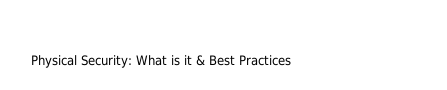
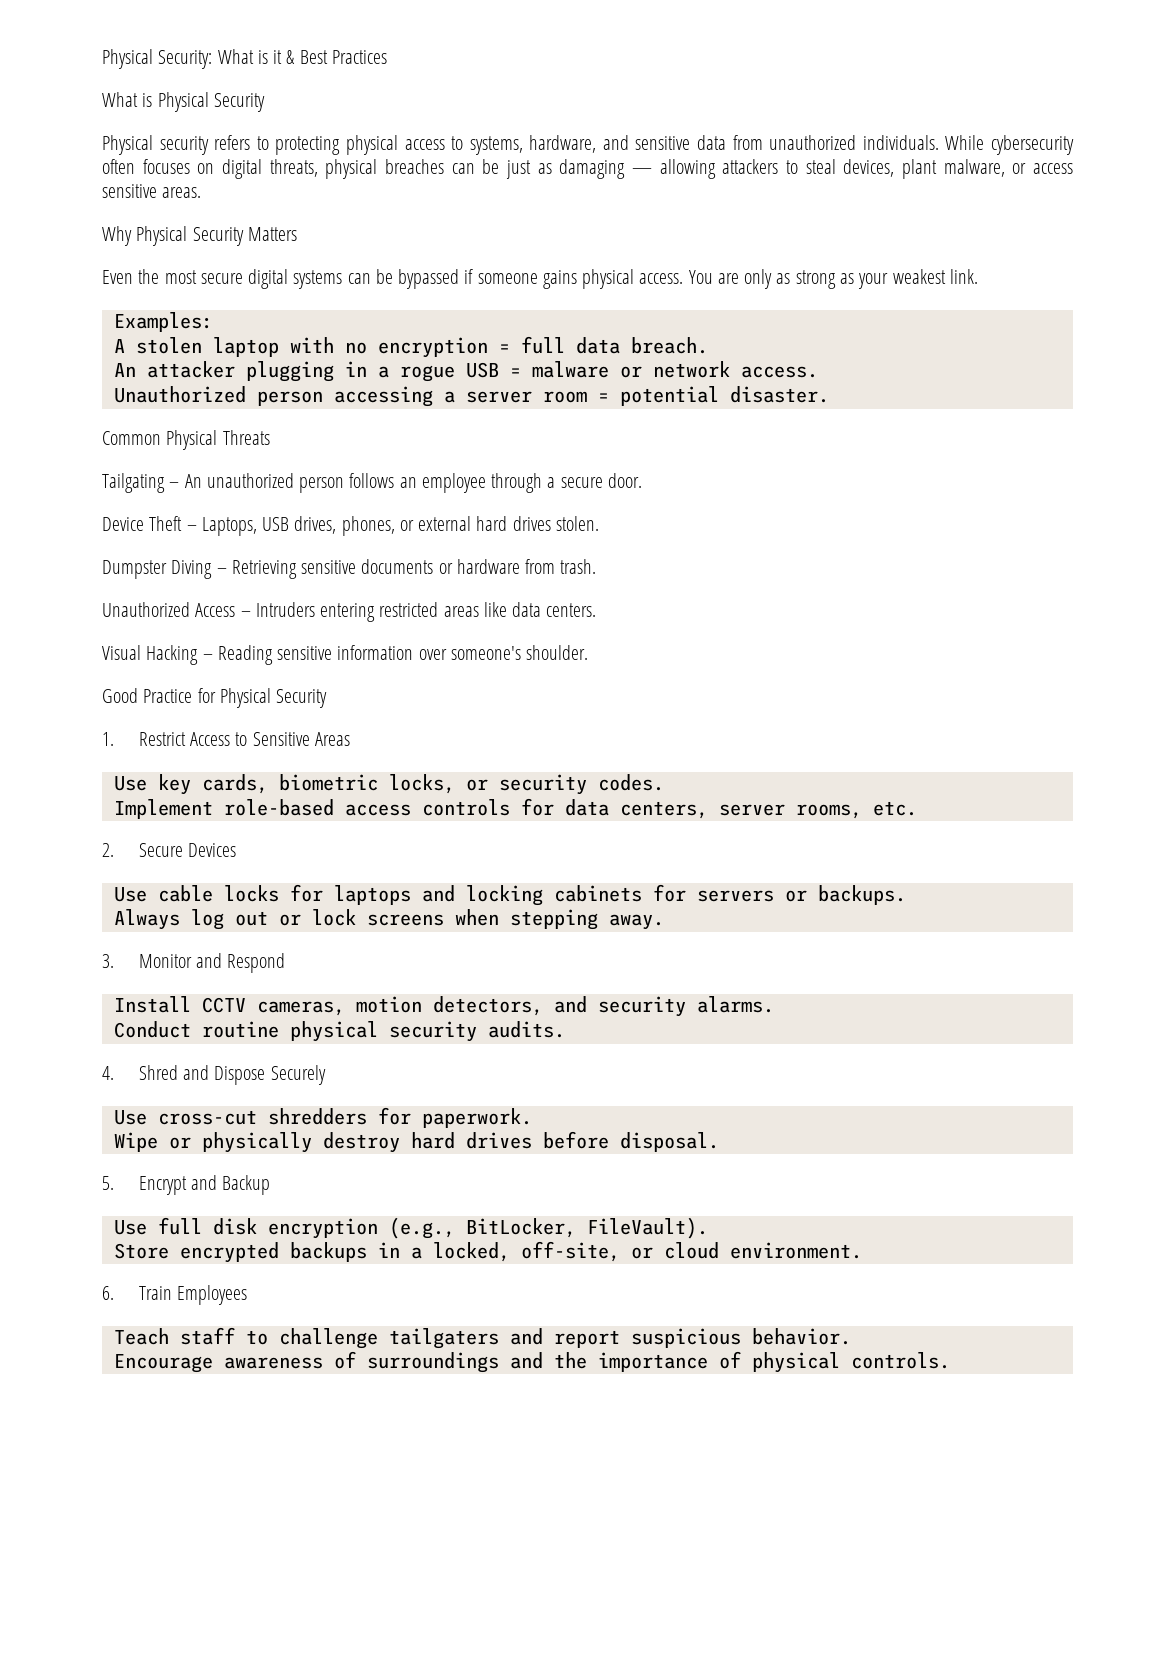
+ What is Physical Security
+ Physical security refers to protecting physical access to systems, hardware, and sensitive data from unauthorized individuals. While cybersecurity often focuses on digital threats, physical breaches can be just as damaging — allowing attackers to steal devices, plant malware, or access sensitive areas.
+ Why Physical Security Matters
+ Even the most secure digital systems can be bypassed if someone gains physical access. You are only as strong as your weakest link.
+ Examples:
+ A stolen laptop with no encryption = full data breach.
+ An attacker plugging in a rogue USB = malware or network access.
+ Unauthorized person accessing a server room = potential disaster.
+ Common Physical Threats
+ Tailgating – An unauthorized person follows an employee through a secure door.
+ Device Theft – Laptops, USB drives, phones, or external hard drives stolen.
+ Dumpster Diving – Retrieving sensitive documents or hardware from trash.
+ Unauthorized Access – Intruders entering restricted areas like data centers.
+ Visual Hacking – Reading sensitive information over someone's shoulder.
+ Good Practice for Physical Security
+ 1. Restrict Access to Sensitive Areas
+ Use key cards, biometric locks, or security codes.
+ Implement role-based access controls for data centers, server rooms, etc.
+ 2. Secure Devices
+ Use cable locks for laptops and locking cabinets for servers or backups.
+ Always log out or lock screens when stepping away.
+ 3. Monitor and Respond
+ Install CCTV cameras, motion detectors, and security alarms.
+ Conduct routine physical security audits.
+ 4. Shred and Dispose Securely
+ Use cross-cut shredders for paperwork.
+ Wipe or physically destroy hard drives before disposal.
+ 5. Encrypt and Backup
+ Use full disk encryption (e.g., BitLocker, FileVault).
+ Store encrypted backups in a locked, off-site, or cloud environment.
+ 6. Train Employees
+ Teach staff to challenge tailgaters and report suspicious behavior.
+ Encourage awareness of surroundings and the importance of physical controls.

